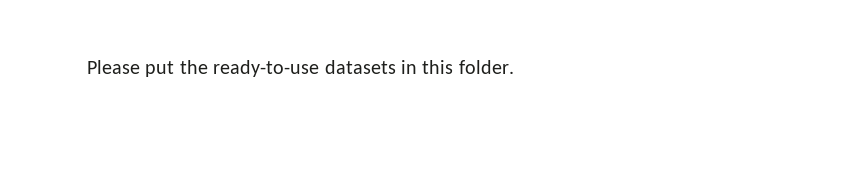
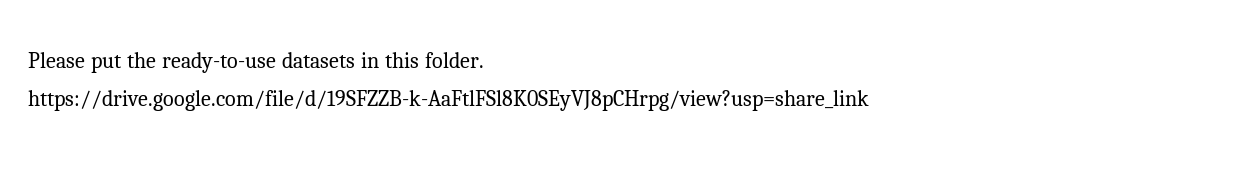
+ https://drive.google.com/file/d/19SFZZB-k-AaFtlFSl8K0SEyVJ8pCHrpg/view?usp=share_link

